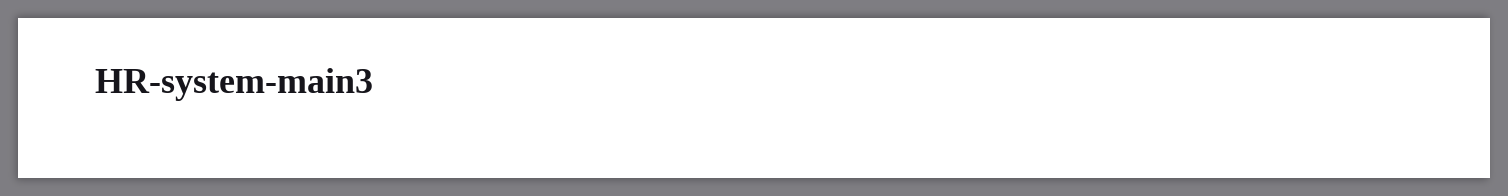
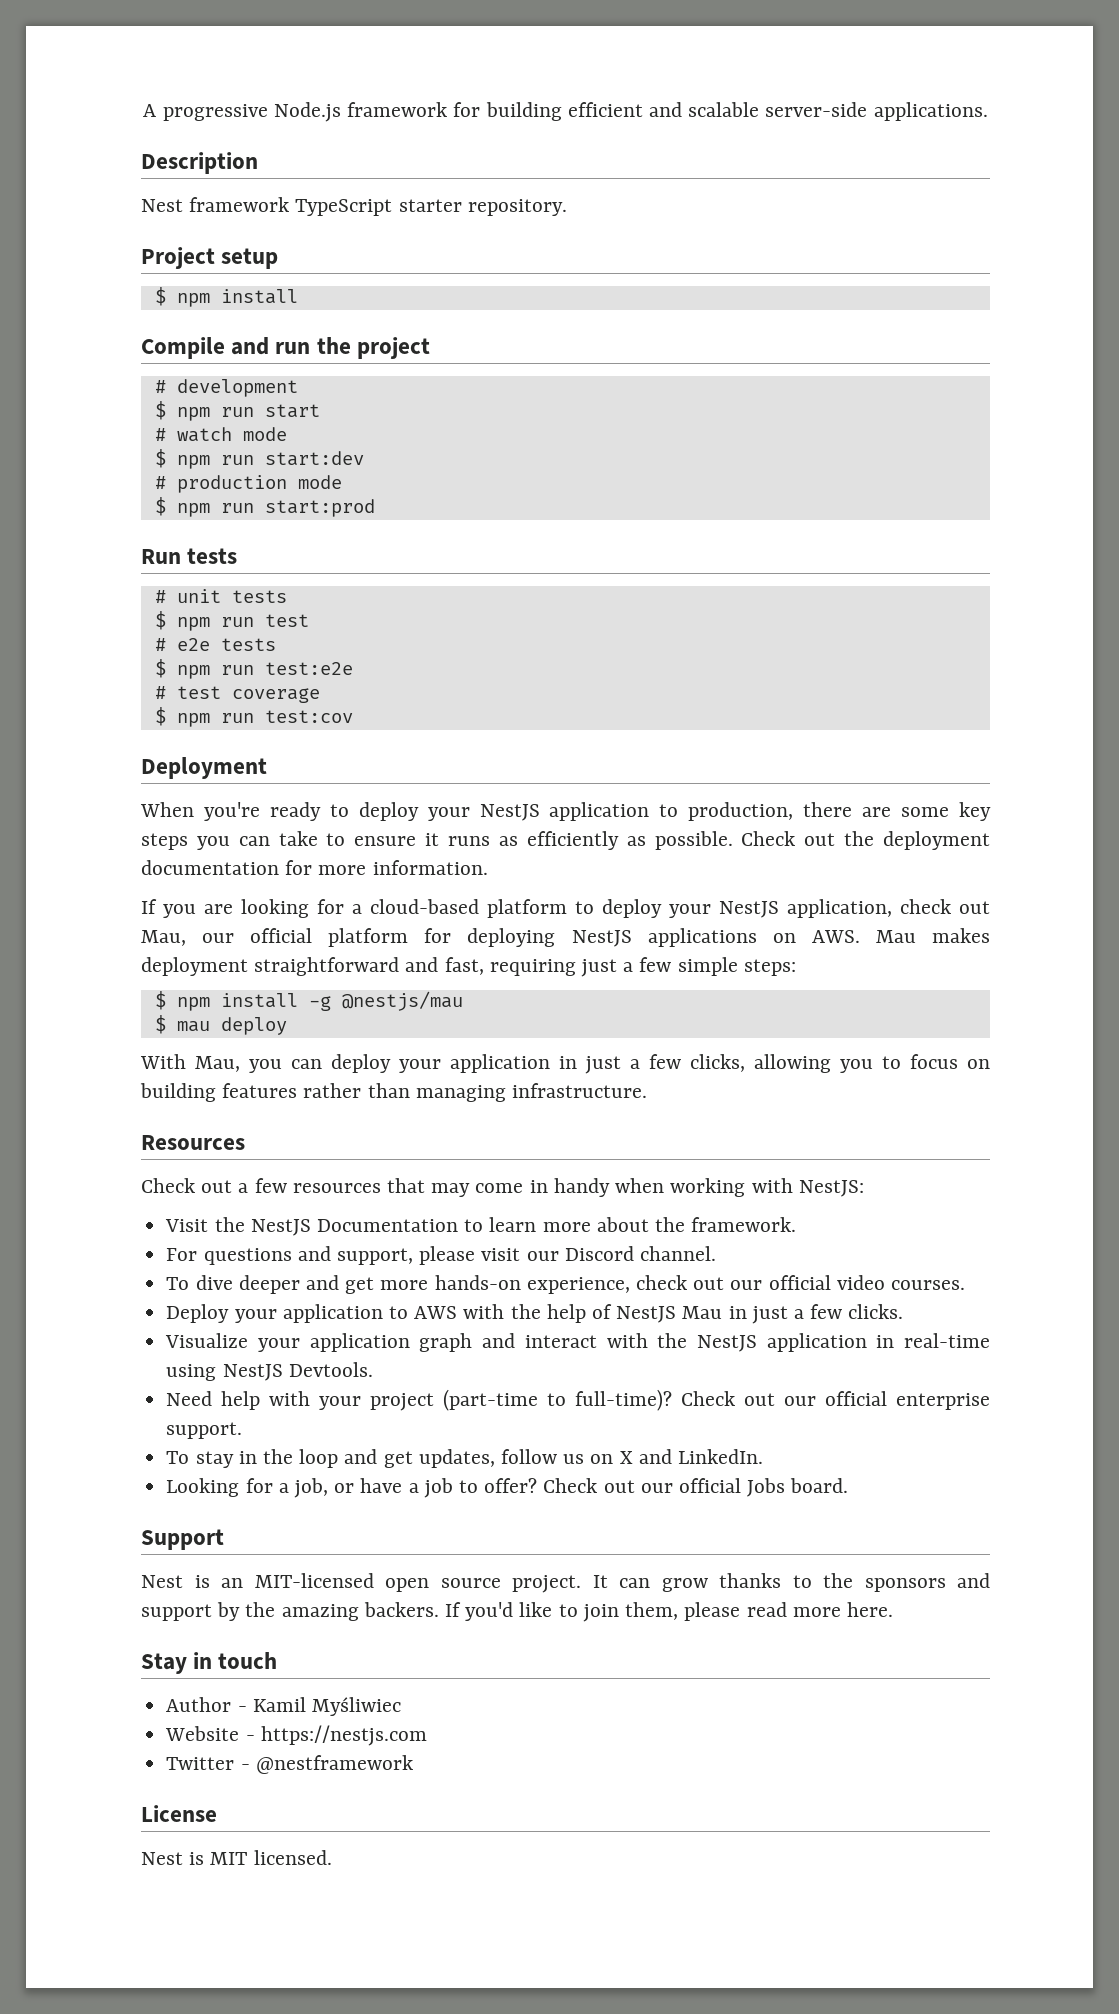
- HR-system-main3
+ A progressive Node.js framework for building efficient and scalable server-side applications.
+ Description
+ Nest framework TypeScript starter repository.
+ Project setup
+ $ npm install
+ Compile and run the project
+ # development
+ $ npm run start
+ # watch mode
+ $ npm run start:dev
+ # production mode
+ $ npm run start:prod
+ Run tests
+ # unit tests
+ $ npm run test
+ # e2e tests
+ $ npm run test:e2e
+ # test coverage
+ $ npm run test:cov
+ Deployment
+ When you're ready to deploy your NestJS application to production, there are some key steps you can take to ensure it runs as efficiently as possible. Check out the deployment documentation for more information.
+ If you are looking for a cloud-based platform to deploy your NestJS application, check out Mau, our official platform for deploying NestJS applications on AWS. Mau makes deployment straightforward and fast, requiring just a few simple steps:
+ $ npm install -g @nestjs/mau
+ $ mau deploy
+ With Mau, you can deploy your application in just a few clicks, allowing you to focus on building features rather than managing infrastructure.
+ Resources
+ Check out a few resources that may come in handy when working with NestJS:
+ Visit the NestJS Documentation to learn more about the framework.
+ For questions and support, please visit our Discord channel.
+ To dive deeper and get more hands-on experience, check out our official video courses.
+ Deploy your application to AWS with the help of NestJS Mau in just a few clicks.
+ Visualize your application graph and interact with the NestJS application in real-time using NestJS Devtools.
+ Need help with your project (part-time to full-time)? Check out our official enterprise support.
+ To stay in the loop and get updates, follow us on X and LinkedIn.
+ Looking for a job, or have a job to offer? Check out our official Jobs board.
+ Support
+ Nest is an MIT-licensed open source project. It can grow thanks to the sponsors and support by the amazing backers. If you'd like to join them, please read more here.
+ Stay in touch
+ Author - Kamil Myśliwiec
+ Website - https://nestjs.com
+ Twitter - @nestframework
+ License
+ Nest is MIT licensed.

